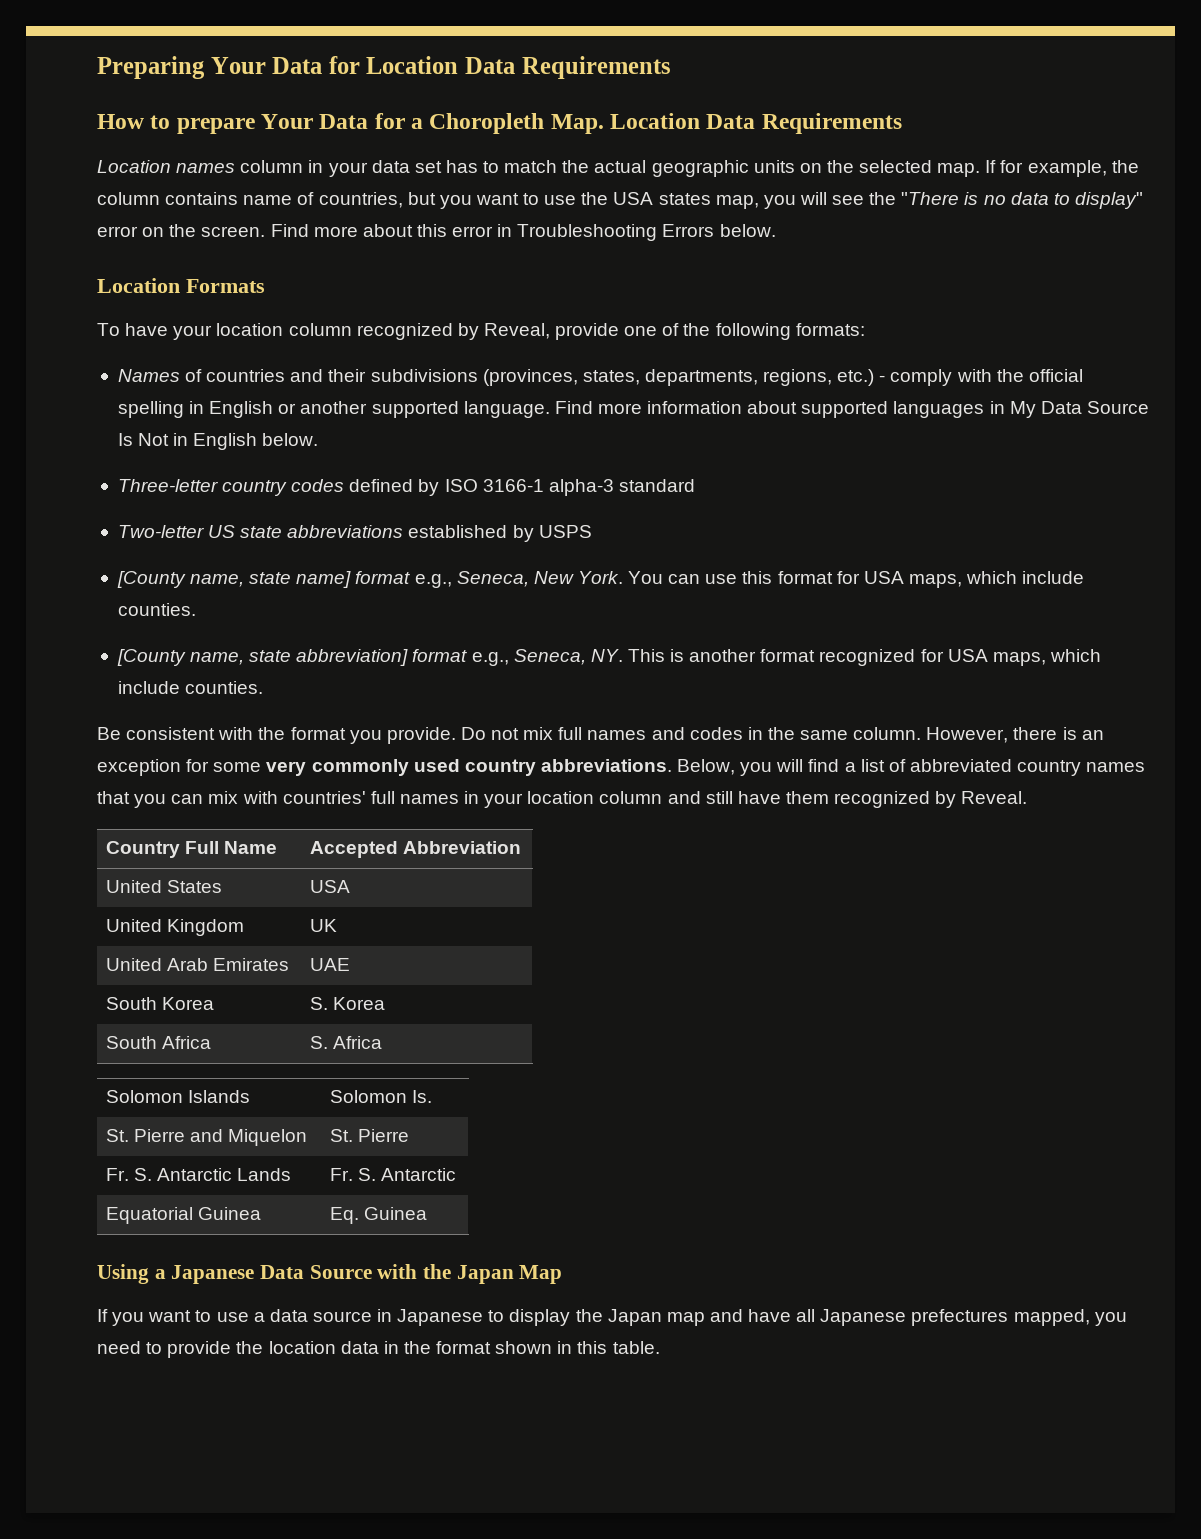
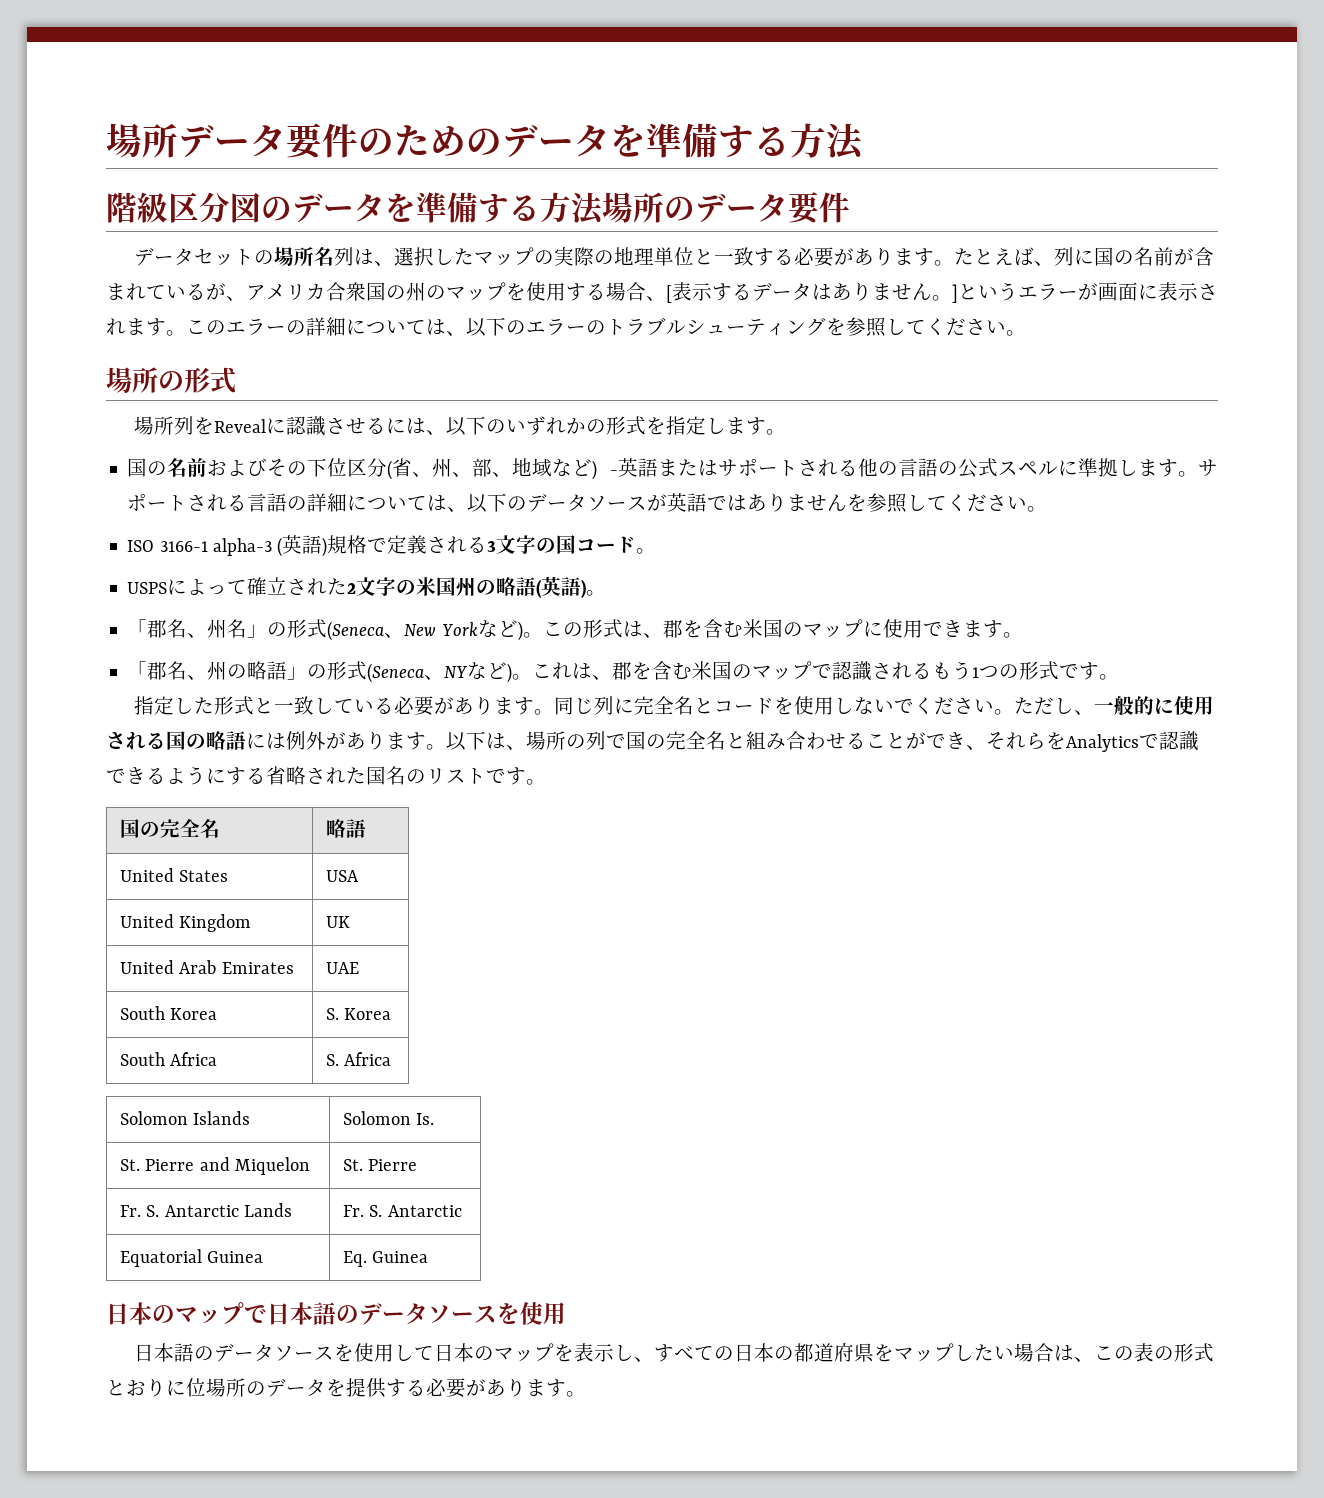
- Preparing Your Data for Location Data Requirements
- How to prepare Your Data for a Choropleth Map. Location Data Requirements
- Location names column in your data set has to match the actual geographic units on the selected map. If for example, the column contains name of countries, but you want to use the USA states map, you will see the "There is no data to display" error on the screen. Find more about this error in Troubleshooting Errors below.
- Location Formats
- To have your location column recognized by Reveal, provide one of the following formats:
- Names of countries and their subdivisions (provinces, states, departments, regions, etc.) - comply with the official spelling in English or another supported language. Find more information about supported languages in My Data Source Is Not in English below.
- Three-letter country codes defined by ISO 3166-1 alpha-3 standard
- Two-letter US state abbreviations established by USPS
- [County name, state name] format e.g., Seneca, New York. You can use this format for USA maps, which include counties.
- [County name, state abbreviation] format e.g., Seneca, NY. This is another format recognized for USA maps, which include counties.
- Be consistent with the format you provide. Do not mix full names and codes in the same column. However, there is an exception for some very commonly used country abbreviations. Below, you will find a list of abbreviated country names that you can mix with countries' full names in your location column and still have them recognized by Reveal.
- Country Full Name | Accepted Abbreviation
+ 場所データ要件のためのデータを準備する方法
+ 階級区分図のデータを準備する方法場所のデータ要件
+ データセットの場所名列は、選択したマップの実際の地理単位と一致する必要があります。たとえば、列に国の名前が含まれているが、アメリカ合衆国の州のマップを使用する場合、[表示するデータはありません。]というエラーが画面に表示されます。このエラーの詳細については、以下のエラーのトラブルシューティングを参照してください。
+ 場所の形式
+ 場所列をRevealに認識させるには、以下のいずれかの形式を指定します。
+ 国の名前およびその下位区分(省、州、部、地域など) -英語またはサポートされる他の言語の公式スペルに準拠します。サポートされる言語の詳細については、以下のデータソースが英語ではありませんを参照してください。
+ ISO 3166-1 alpha-3 (英語)規格で定義される3文字の国コード。
+ USPSによって確立された2文字の米国州の略語(英語)。
+ 「郡名、州名」の形式(Seneca、New Yorkなど)。この形式は、郡を含む米国のマップに使用できます。
+ 「郡名、州の略語」の形式(Seneca、NYなど)。これは、郡を含む米国のマップで認識されるもう1つの形式です。
+ 指定した形式と一致している必要があります。同じ列に完全名とコードを使用しないでください。ただし、一般的に使用される国の略語には例外があります。以下は、場所の列で国の完全名と組み合わせることができ、それらをAnalyticsで認識できるようにする省略された国名のリストです。
+ 国の完全名 | 略語
- Using a Japanese Data Source with the Japan Map
- If you want to use a data source in Japanese to display the Japan map and have all Japanese prefectures mapped, you need to provide the location data in the format shown in this table.
+ 日本のマップで日本語のデータソースを使用
+ 日本語のデータソースを使用して日本のマップを表示し、すべての日本の都道府県をマップしたい場合は、この表の形式とおりに位場所のデータを提供する必要があります。

